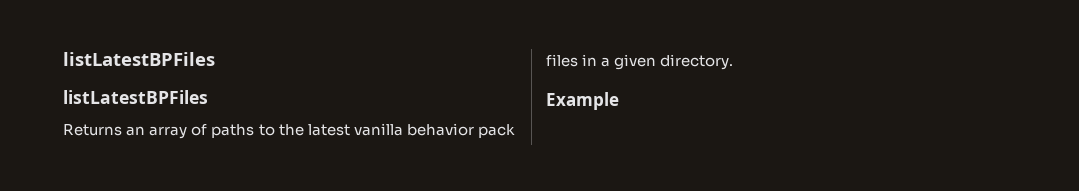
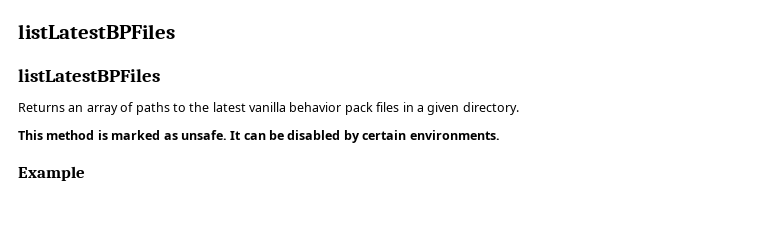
+ This method is marked as unsafe. It can be disabled by certain environments.

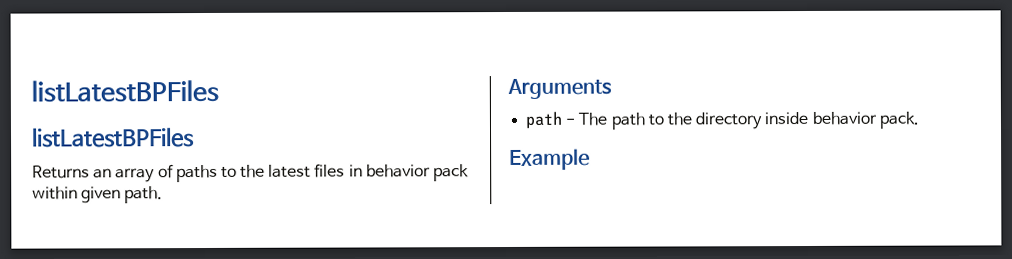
- Returns an array of paths to the latest vanilla behavior pack files in a given directory.
- This method is marked as unsafe. It can be disabled by certain environments.
+ Returns an array of paths to the latest files in behavior pack within given path.
+ Arguments
+ path - The path to the directory inside behavior pack.

